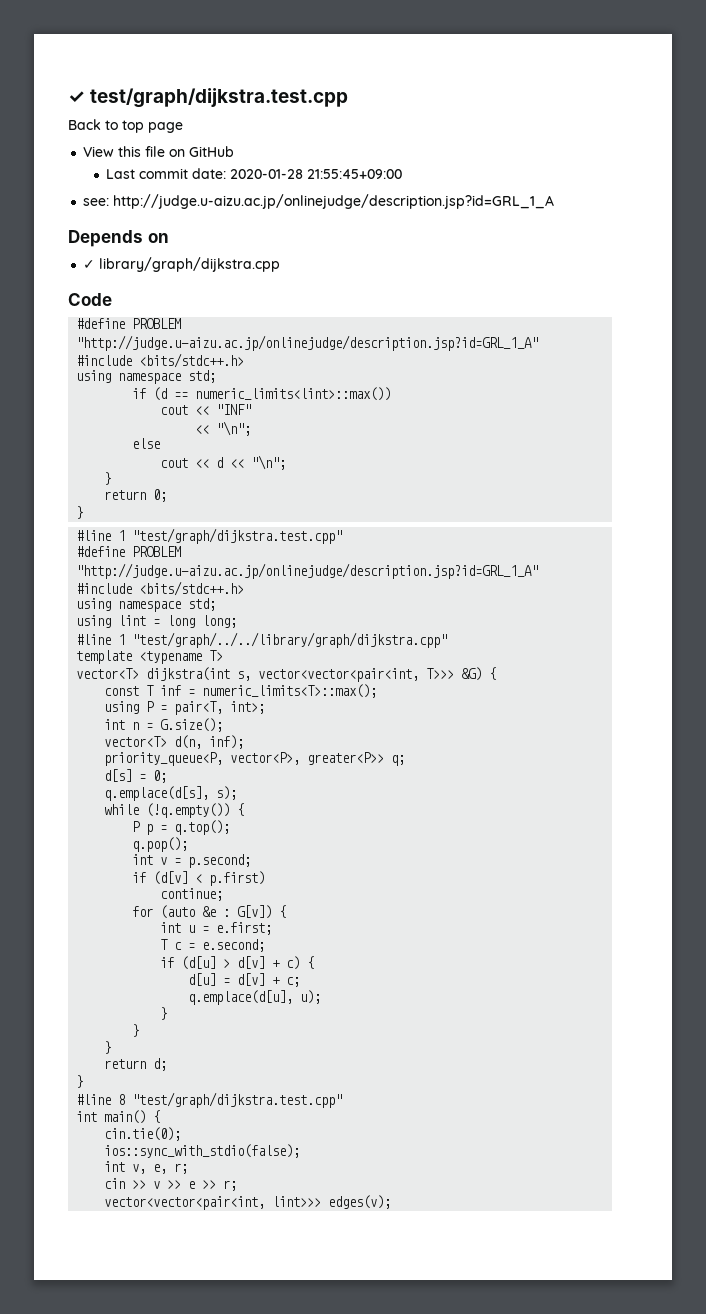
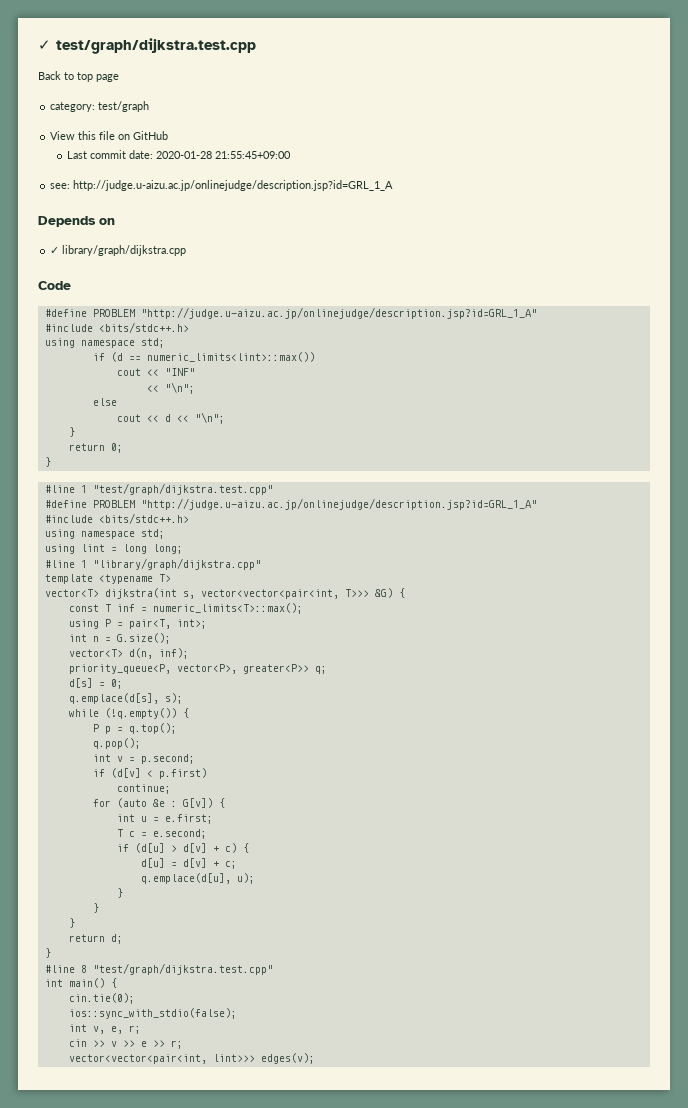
+ category: test/graph
- #line 1 "test/graph/../../library/graph/dijkstra.cpp"
+ #line 1 "library/graph/dijkstra.cpp"

